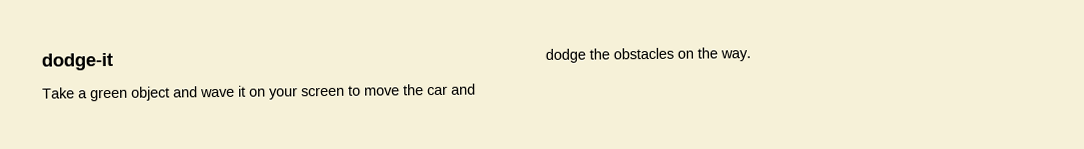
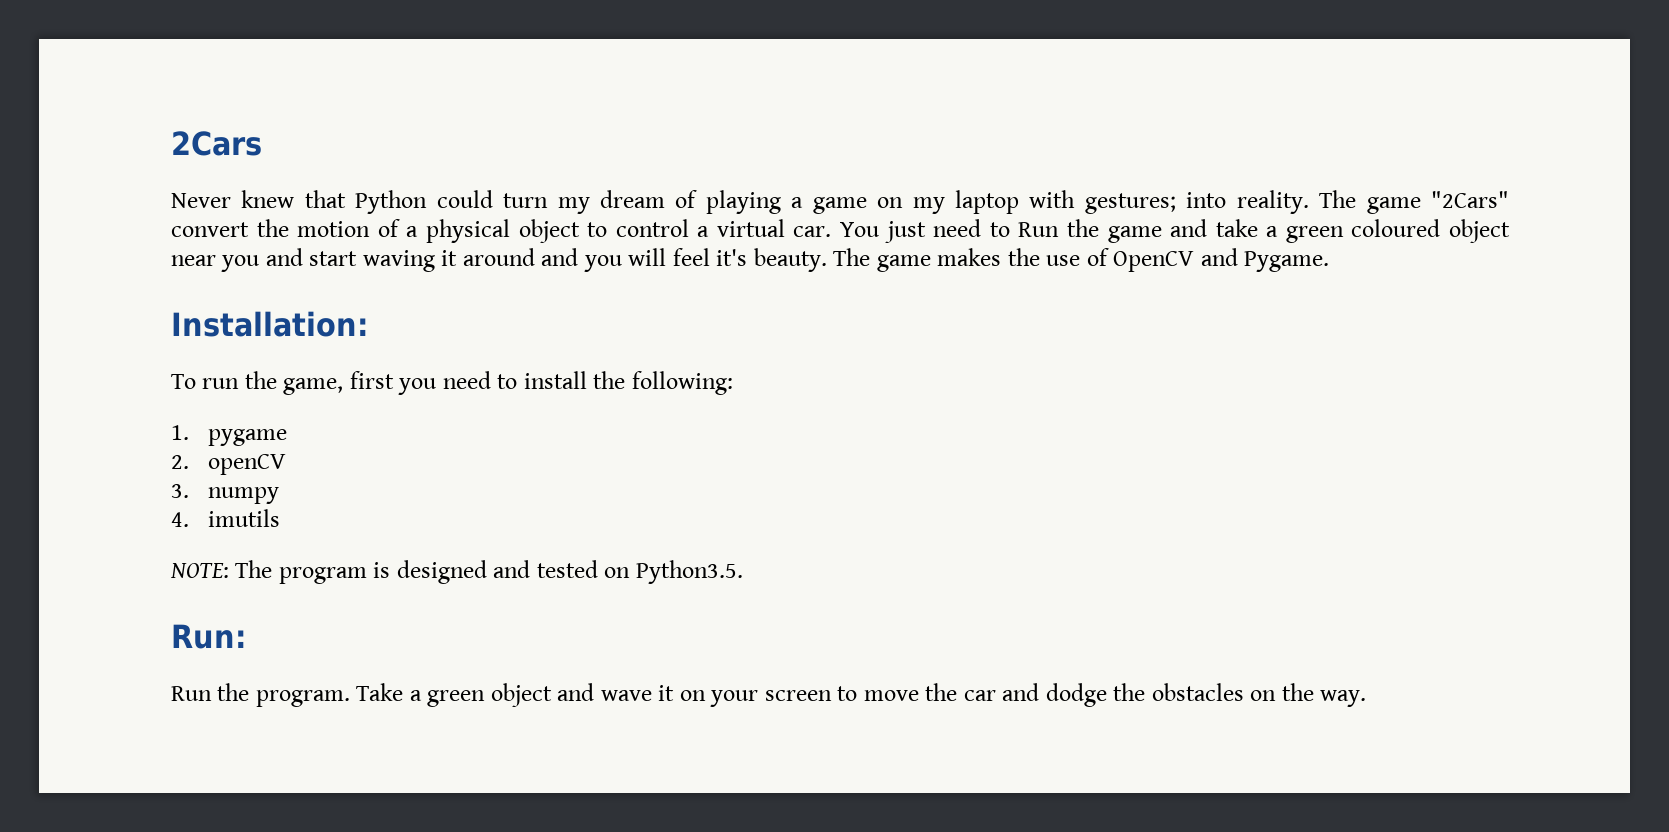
- dodge-it
- Take a green object and wave it on your screen to move the car and dodge the obstacles on the way.
+ 2Cars
+ Never knew that Python could turn my dream of playing a game on my laptop with gestures; into reality. The game "2Cars" convert the motion of a physical object to control a virtual car. You just need to Run the game and take a green coloured object near you and start waving it around and you will feel it's beauty. The game makes the use of OpenCV and Pygame.
+ Installation:
+ To run the game, first you need to install the following:
+ 1. pygame
+ 2. openCV
+ 3. numpy
+ 4. imutils
+ NOTE: The program is designed and tested on Python3.5.
+ Run:
+ Run the program. Take a green object and wave it on your screen to move the car and dodge the obstacles on the way.

